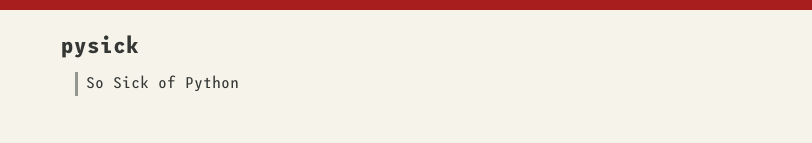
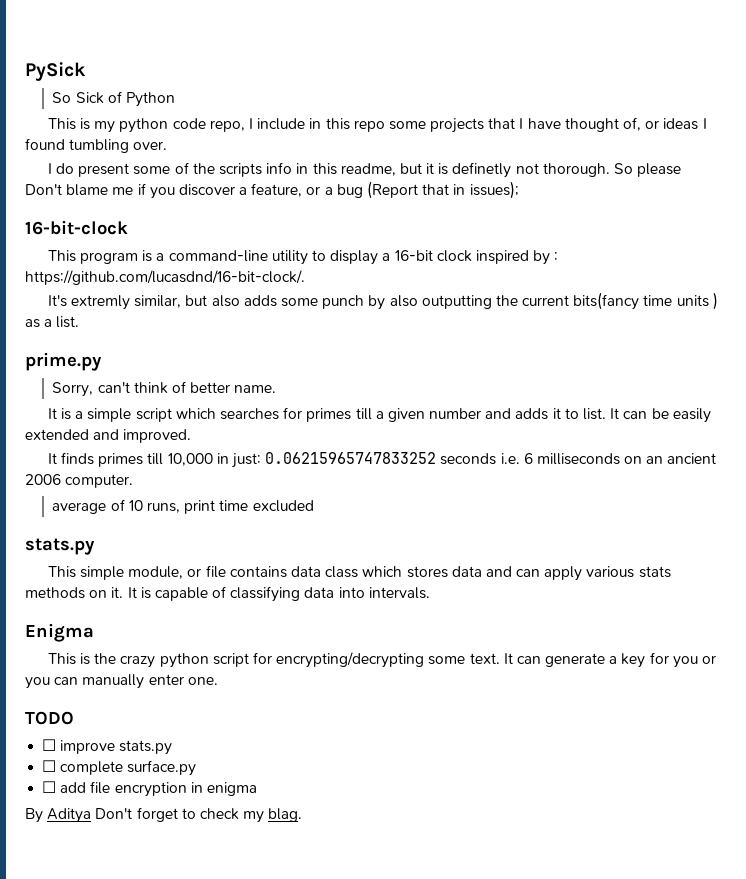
- pysick
+ PySick
+ This is my python code repo, I include in this repo some projects that I have thought of, or ideas I found tumbling over.
+ I do present some of the scripts info in this readme, but it is definetly not thorough. So please Don't blame me if you discover a feature, or a bug (Report that in issues);
+ 16-bit-clock
+ This program is a command-line utility to display a 16-bit clock inspired by : https://github.com/lucasdnd/16-bit-clock/.
+ It's extremly similar, but also adds some punch by also outputting the current bits(fancy time units ) as a list.
+ prime.py
+ Sorry, can't think of better name.
+ It is a simple script which searches for primes till a given number and adds it to list. It can be easily extended and improved.
+ It finds primes till 10,000 in just: 0.06215965747833252 seconds i.e. 6 milliseconds on an ancient 2006 computer.
+ average of 10 runs, print time excluded
+ stats.py
+ This simple module, or file contains data class which stores data and can apply various stats methods on it. It is capable of classifying data into intervals.
+ Enigma
+ This is the crazy python script for encrypting/decrypting some text. It can generate a key for you or you can manually enter one.
+ TODO
+ ☐ improve stats.py
+ ☐ complete surface.py
+ ☐ add file encryption in enigma
+ By Aditya Don't forget to check my blag.

